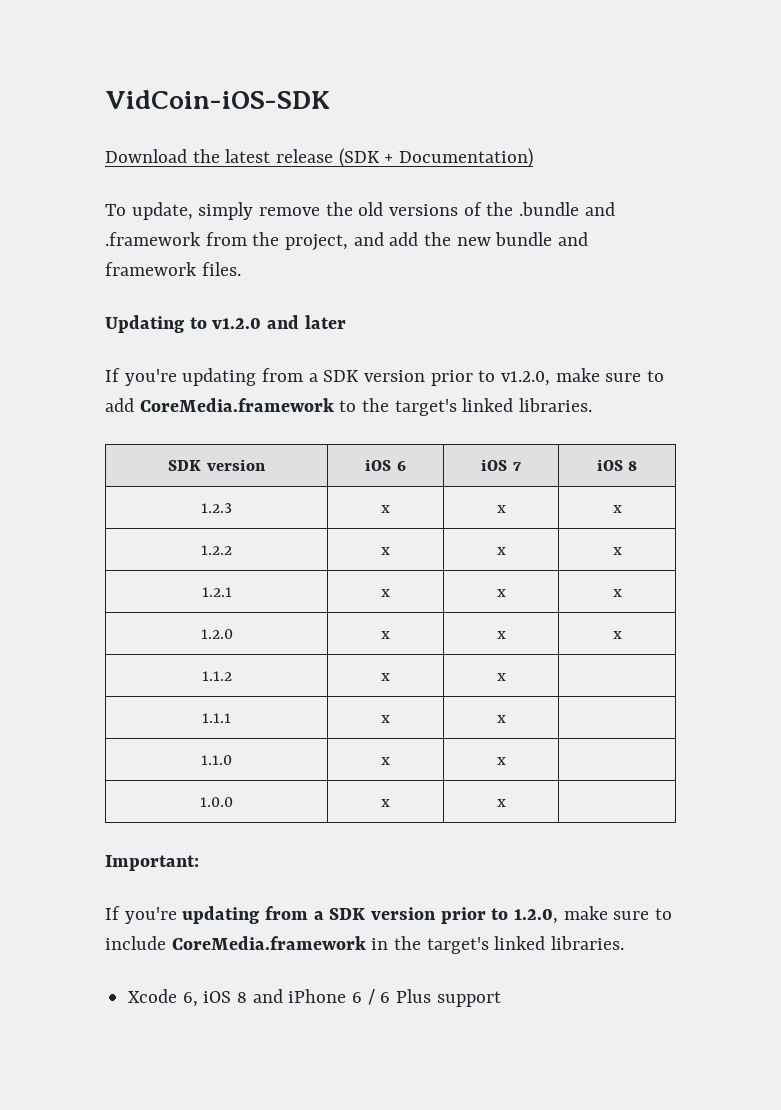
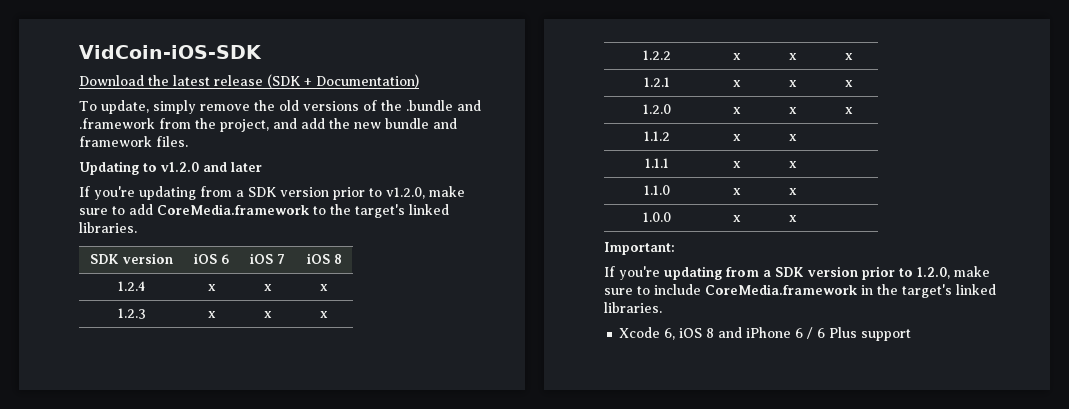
+ 1.2.4 | x | x | x

